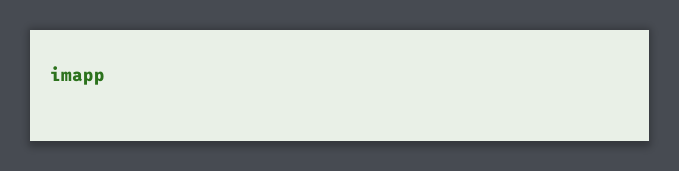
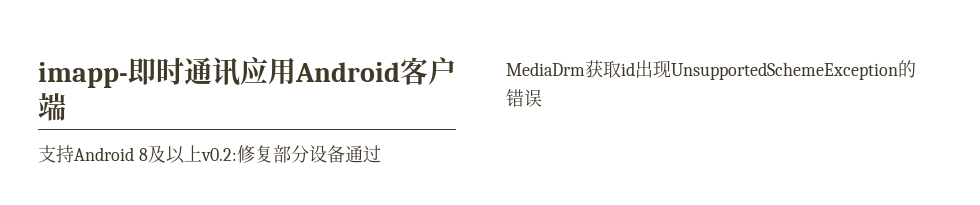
- imapp
+ imapp-即时通讯应用Android客户端
+ 支持Android 8及以上v0.2:修复部分设备通过MediaDrm获取id出现UnsupportedSchemeException的错误

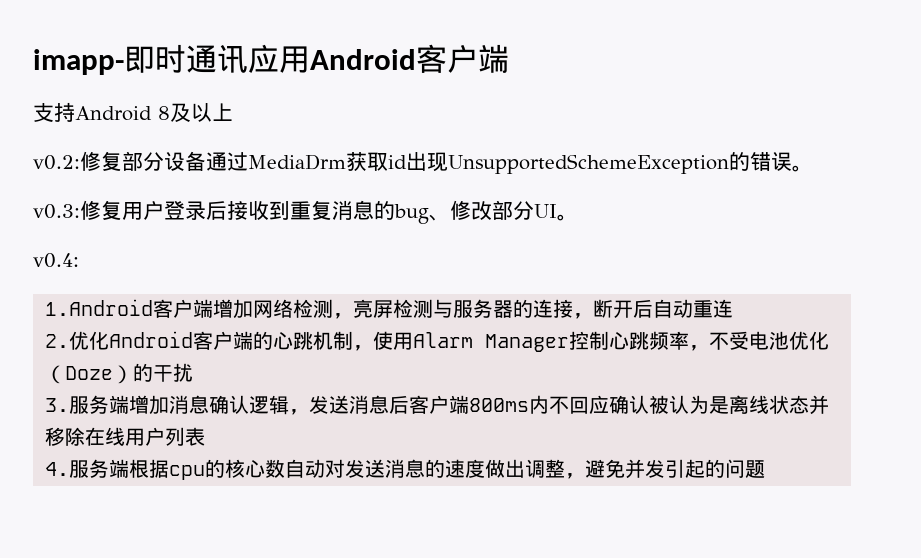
- 支持Android 8及以上v0.2:修复部分设备通过MediaDrm获取id出现UnsupportedSchemeException的错误
+ 支持Android 8及以上
+ v0.2:修复部分设备通过MediaDrm获取id出现UnsupportedSchemeException的错误。
+ v0.3:修复用户登录后接收到重复消息的bug、修改部分UI。
+ v0.4:
+ 1.Android客户端增加网络检测，亮屏检测与服务器的连接，断开后自动重连
+ 2.优化Android客户端的心跳机制，使用Alarm Manager控制心跳频率，不受电池优化（Doze）的干扰
+ 3.服务端增加消息确认逻辑，发送消息后客户端800ms内不回应确认被认为是离线状态并移除在线用户列表
+ 4.服务端根据cpu的核心数自动对发送消息的速度做出调整，避免并发引起的问题

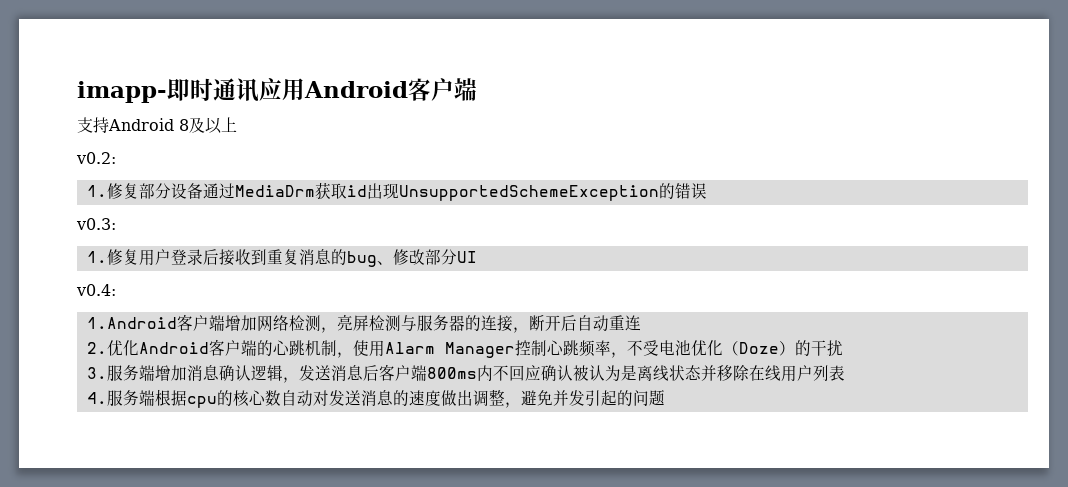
- v0.2:修复部分设备通过MediaDrm获取id出现UnsupportedSchemeException的错误。
+ v0.2:
+ 1.修复部分设备通过MediaDrm获取id出现UnsupportedSchemeException的错误
- v0.3:修复用户登录后接收到重复消息的bug、修改部分UI。
+ v0.3:
+ 1.修复用户登录后接收到重复消息的bug、修改部分UI

